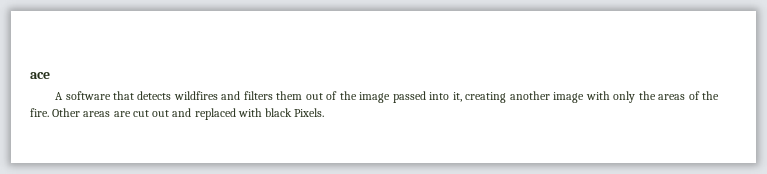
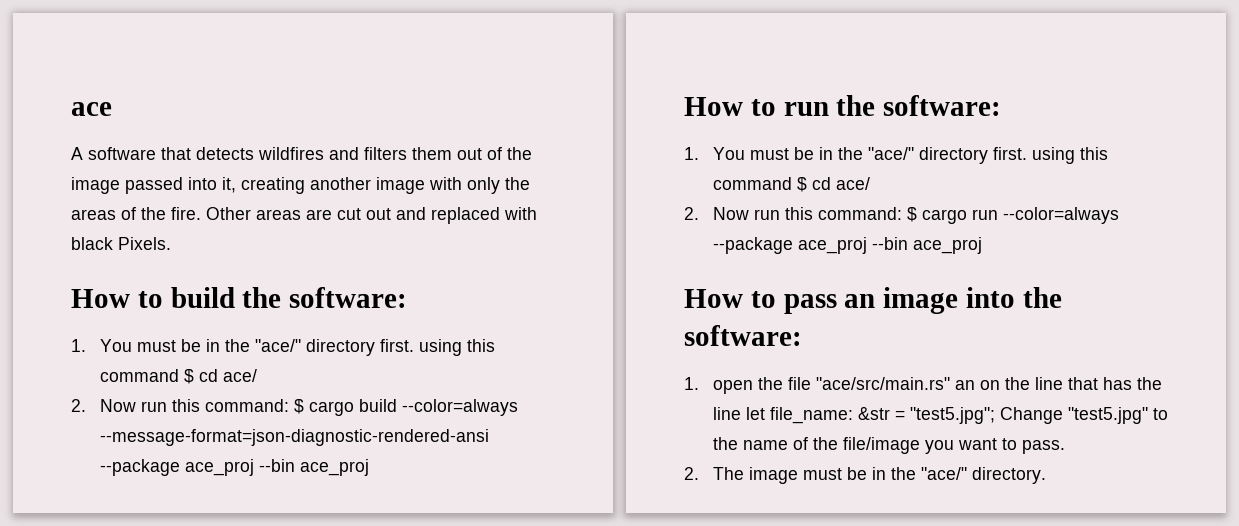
+ How to build the software:
+ 1. You must be in the "ace/" directory first. using this command $ cd ace/
+ 2. Now run this command: $ cargo build --color=always --message-format=json-diagnostic-rendered-ansi --package ace_proj --bin ace_proj
+ How to run the software:
+ 1. You must be in the "ace/" directory first. using this command $ cd ace/
+ 2. Now run this command: $ cargo run --color=always --package ace_proj --bin ace_proj
+ How to pass an image into the software:
+ 1. open the file "ace/src/main.rs" an on the line that has the line let file_name: &str = "test5.jpg"; Change "test5.jpg" to the name of the file/image you want to pass.
+ 2. The image must be in the "ace/" directory.

